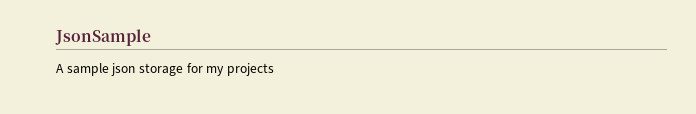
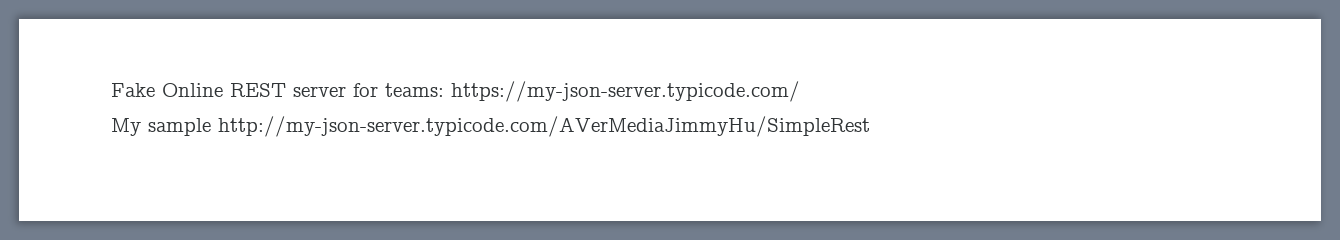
- JsonSample
- A sample json storage for my projects
+ Fake Online REST server for teams: https://my-json-server.typicode.com/
+ My sample http://my-json-server.typicode.com/AVerMediaJimmyHu/SimpleRest

